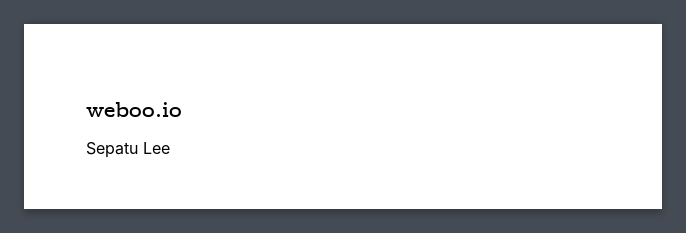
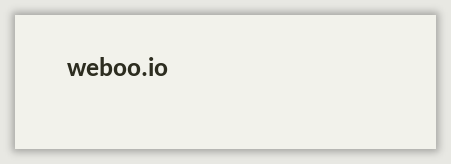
- Sepatu Lee

